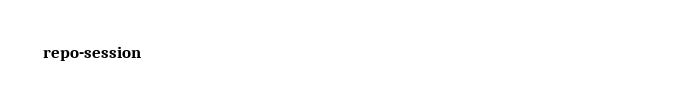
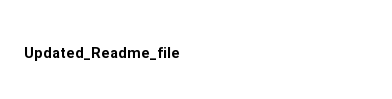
- repo-session
+ Updated_Readme_file

